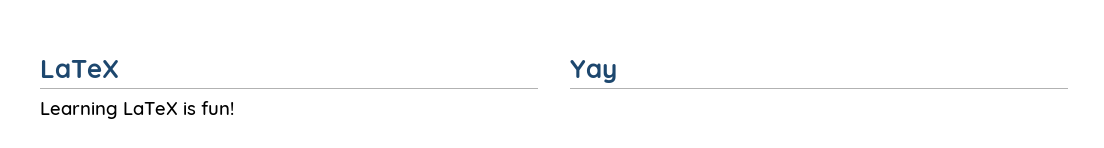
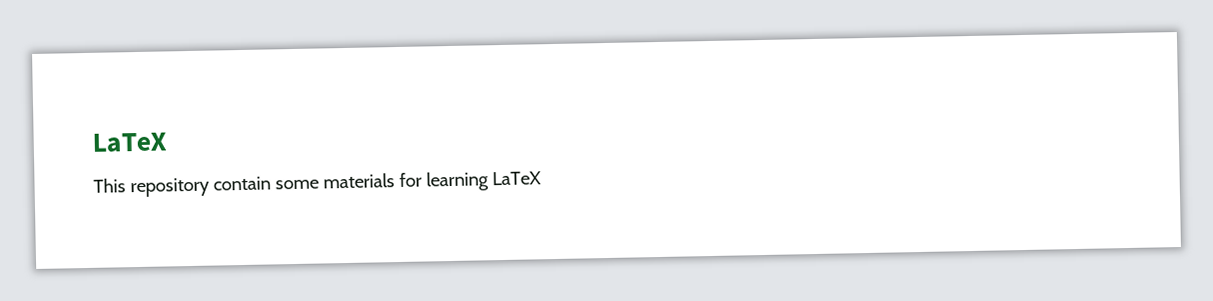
- Learning LaTeX is fun!
- Yay
+ This repository contain some materials for learning LaTeX

